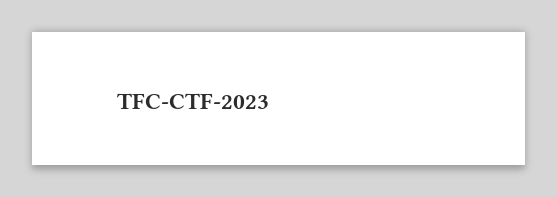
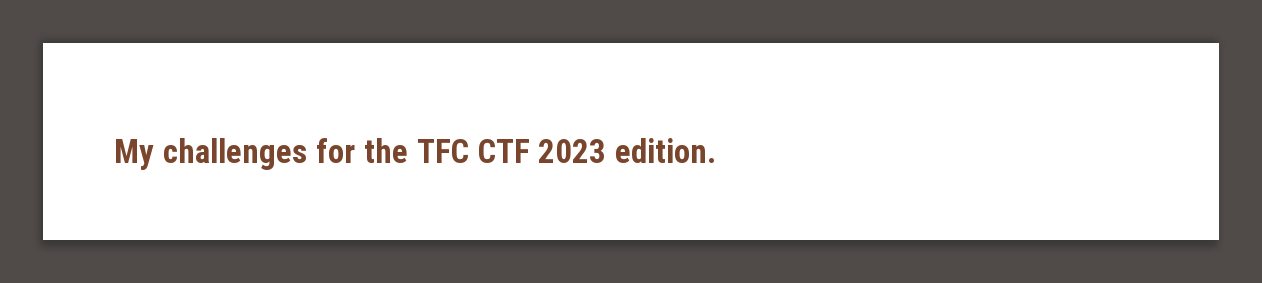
- TFC-CTF-2023
+ My challenges for the TFC CTF 2023 edition.

